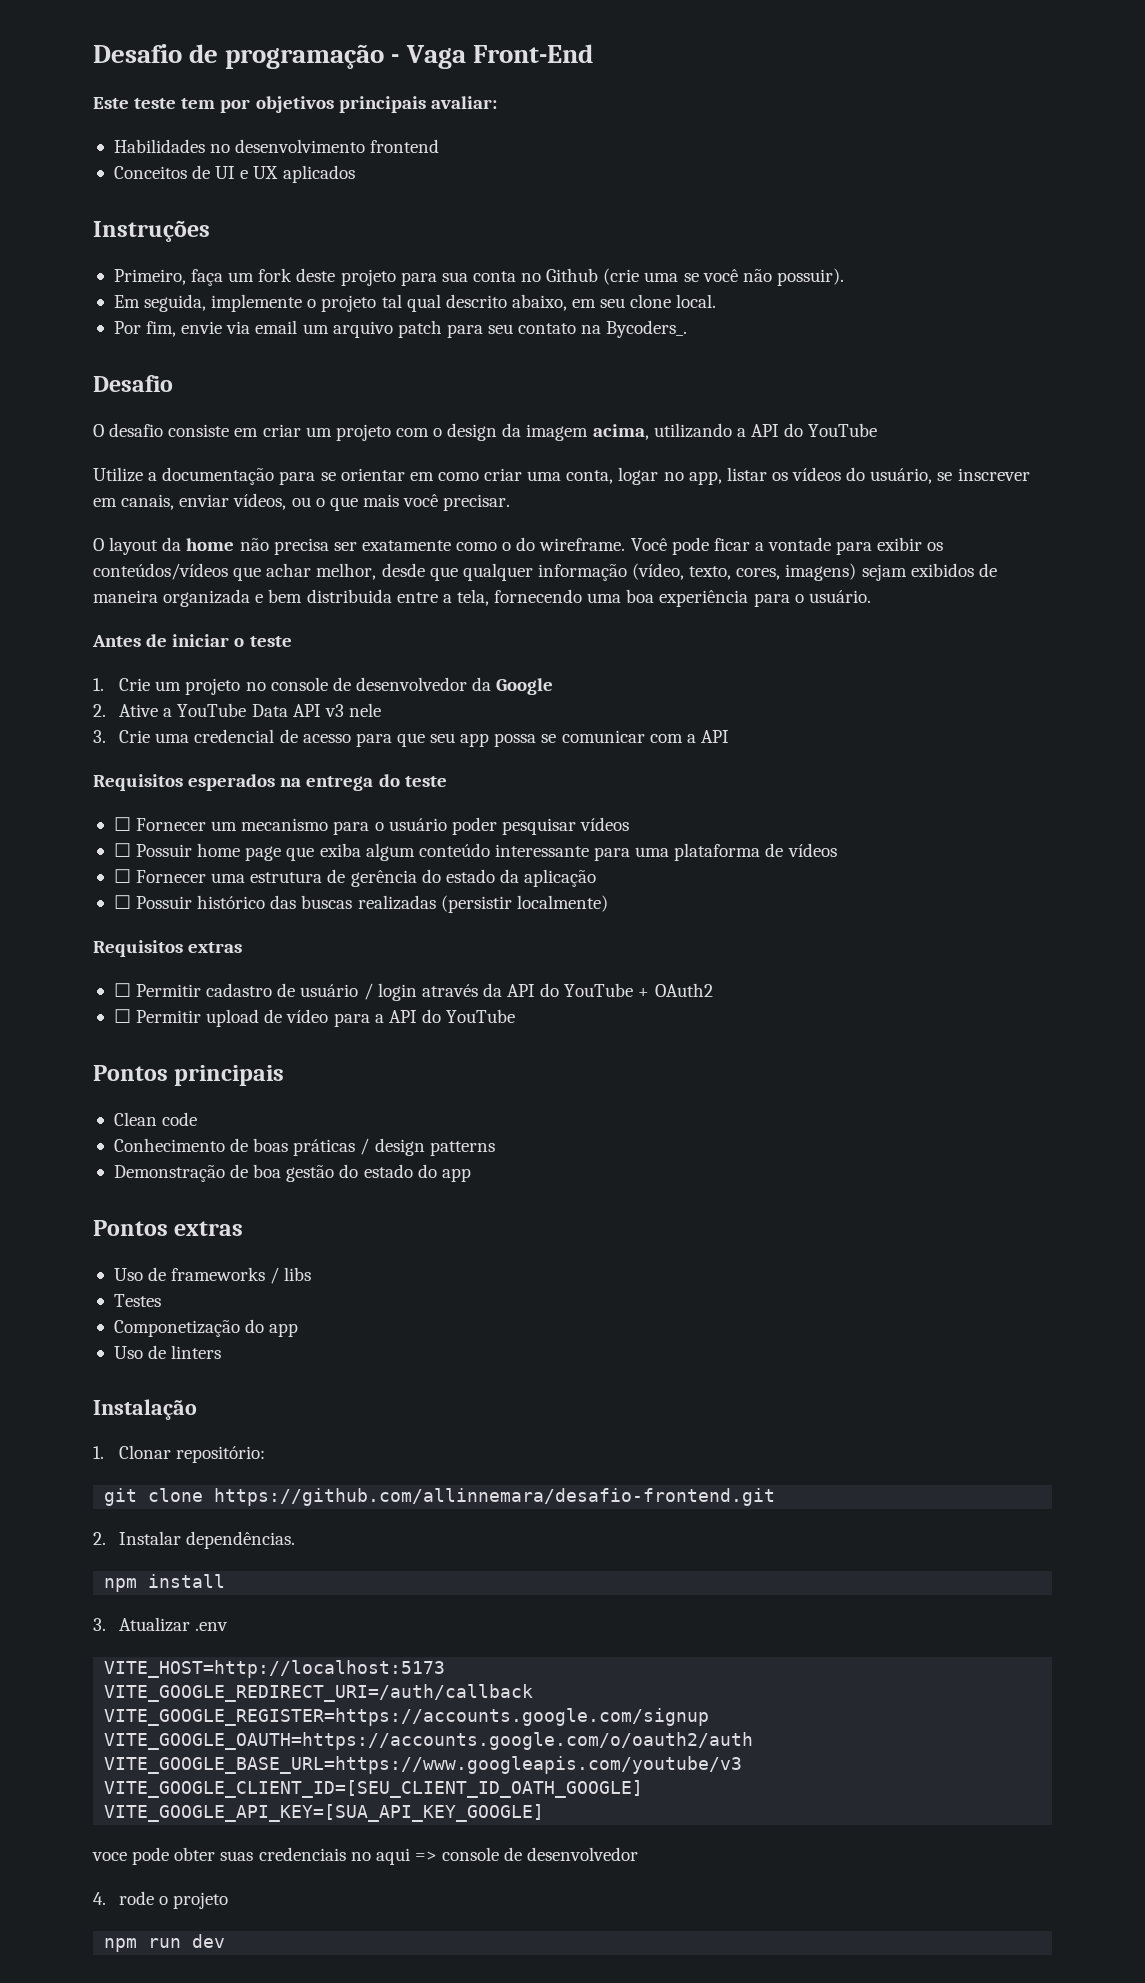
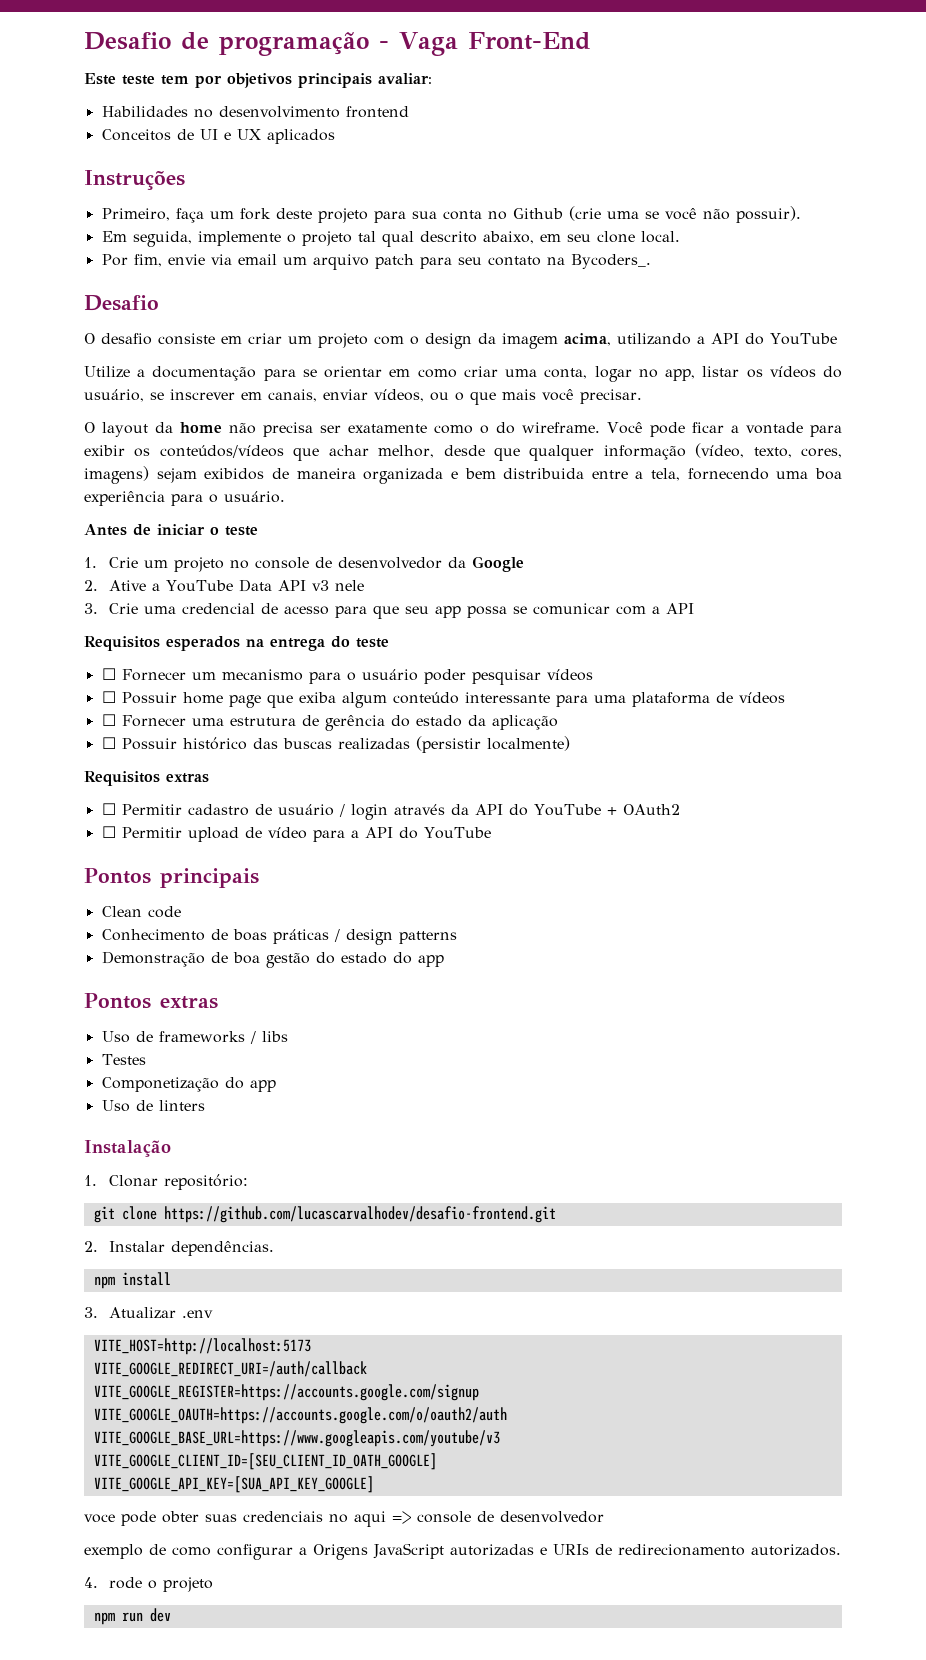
- git clone https://github.com/allinnemara/desafio-frontend.git
+ git clone https://github.com/lucascarvalhodev/desafio-frontend.git
+ exemplo de como configurar a Origens JavaScript autorizadas e URIs de redirecionamento autorizados.

